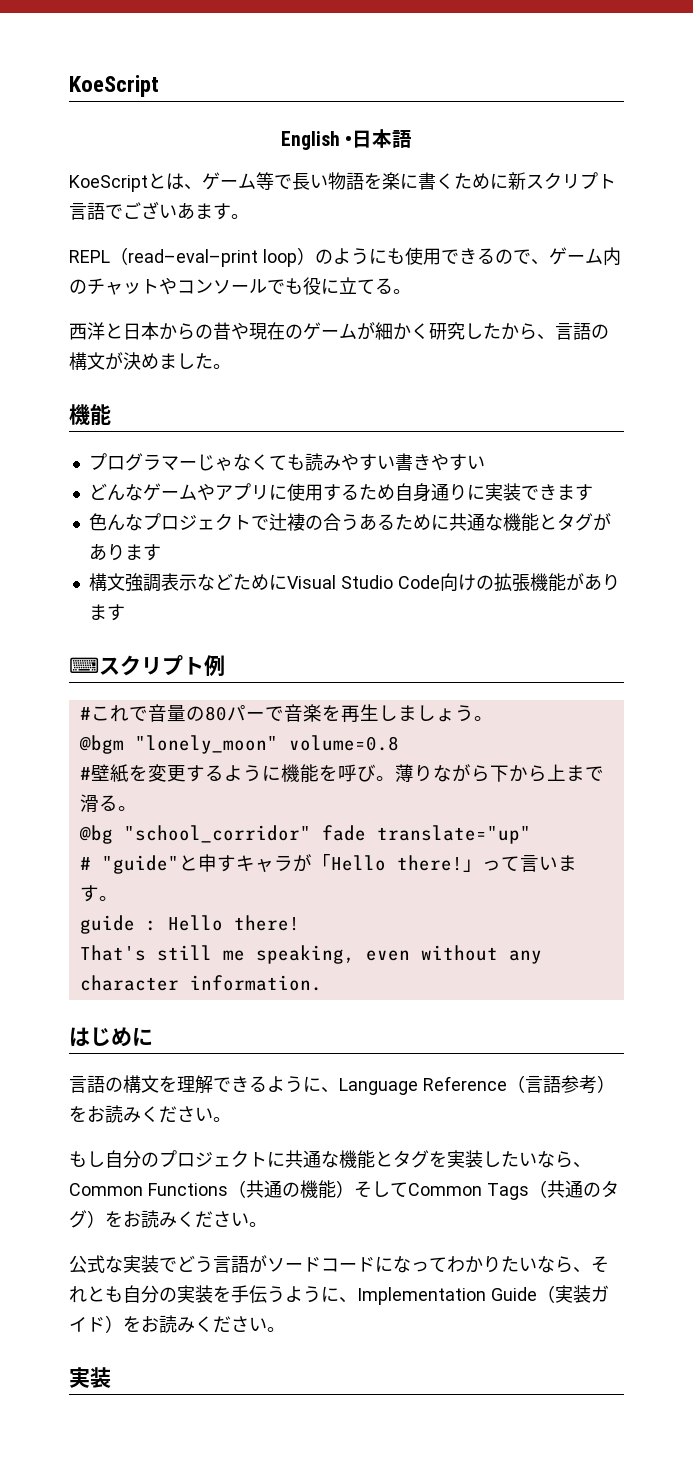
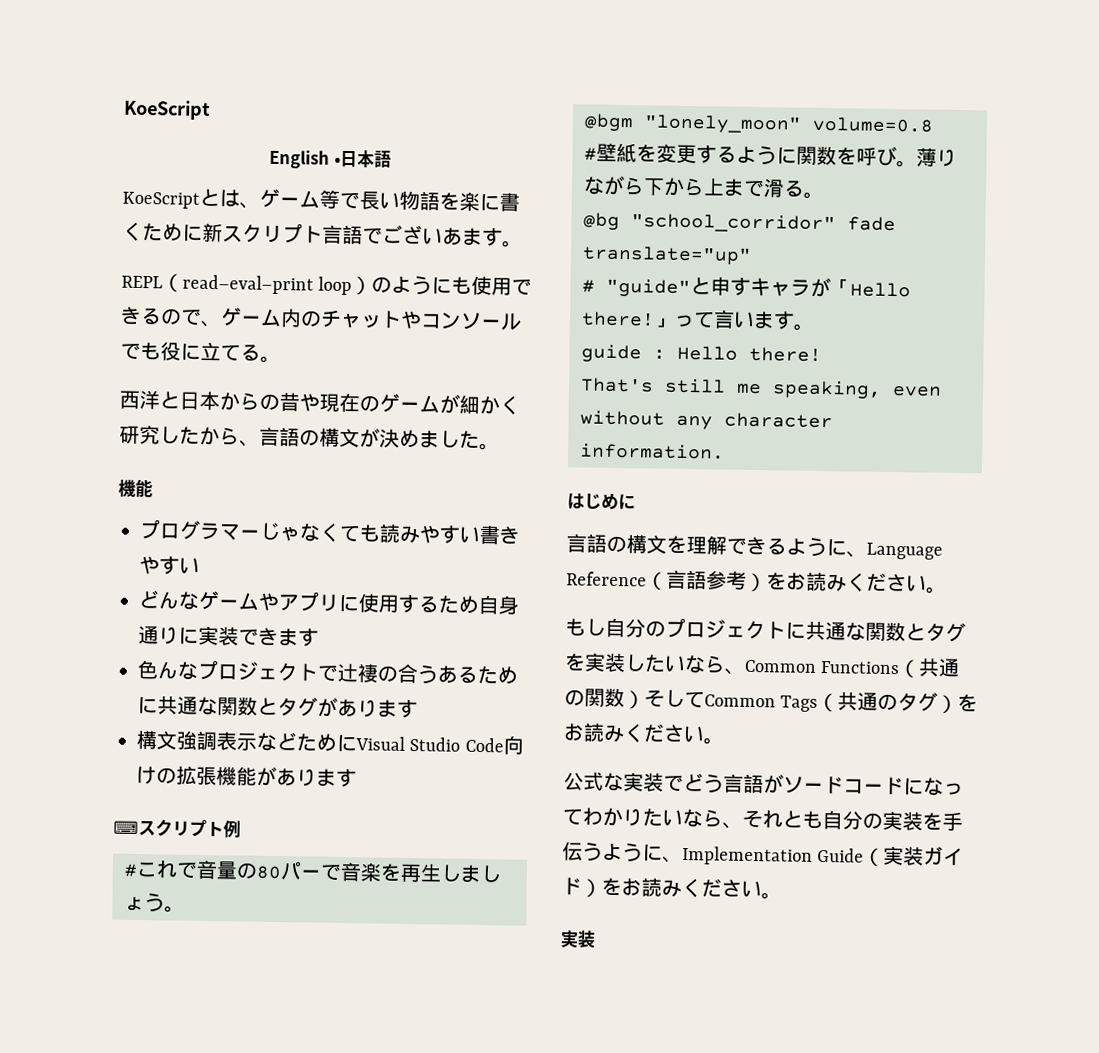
- 色んなプロジェクトで辻褄の合うあるために共通な機能とタグがあります
+ 色んなプロジェクトで辻褄の合うあるために共通な関数とタグがあります
- #壁紙を変更するように機能を呼び。
+ #壁紙を変更するように関数を呼び。
- もし自分のプロジェクトに共通な機能とタグを実装したいなら、Common Functions（共通の機能）そしてCommon Tags（共通のタグ）をお読みください。
+ もし自分のプロジェクトに共通な関数とタグを実装したいなら、Common Functions（共通の関数）そしてCommon Tags（共通のタグ）をお読みください。

